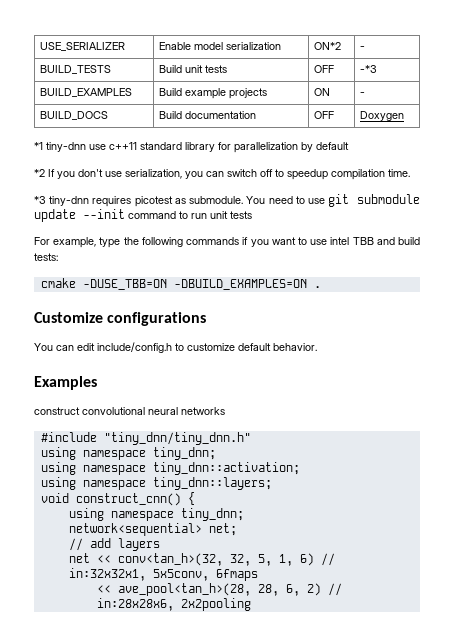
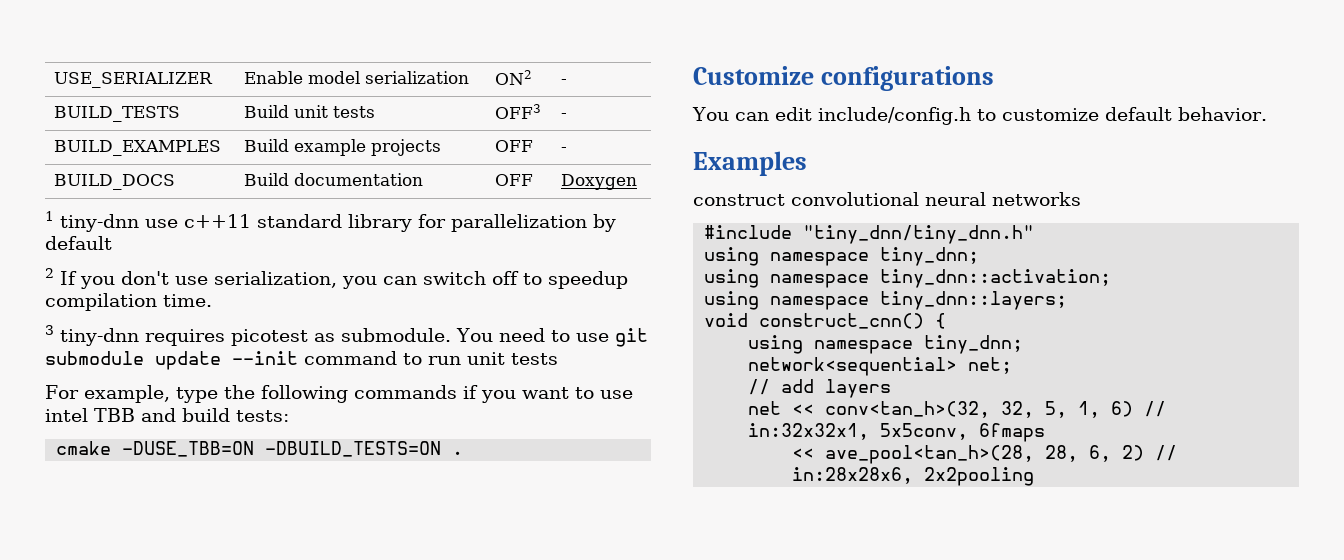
- USE_SERIALIZER | Enable model serialization | ON*2 | -
+ USE_SERIALIZER | Enable model serialization | ON2 | -
- BUILD_TESTS | Build unit tests | OFF | -*3
+ BUILD_TESTS | Build unit tests | OFF3 | -
- BUILD_EXAMPLES | Build example projects | ON | -
+ BUILD_EXAMPLES | Build example projects | OFF | -
- *1 tiny-dnn use c++11 standard library for parallelization by default
+ 1 tiny-dnn use c++11 standard library for parallelization by default
- *2 If you don't use serialization, you can switch off to speedup compilation time.
+ 2 If you don't use serialization, you can switch off to speedup compilation time.
- *3 tiny-dnn requires picotest as submodule.
+ 3 tiny-dnn requires picotest as submodule.
- cmake -DUSE_TBB=ON -DBUILD_EXAMPLES=ON .
+ cmake -DUSE_TBB=ON -DBUILD_TESTS=ON .

